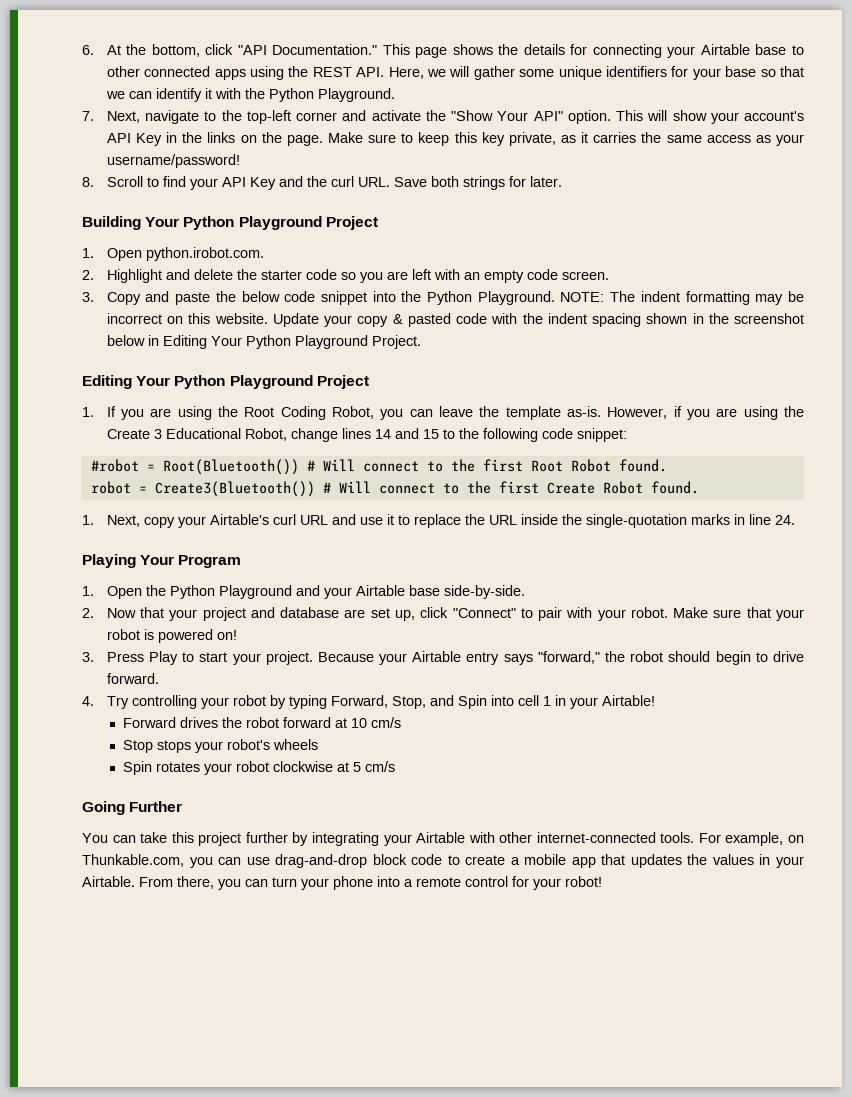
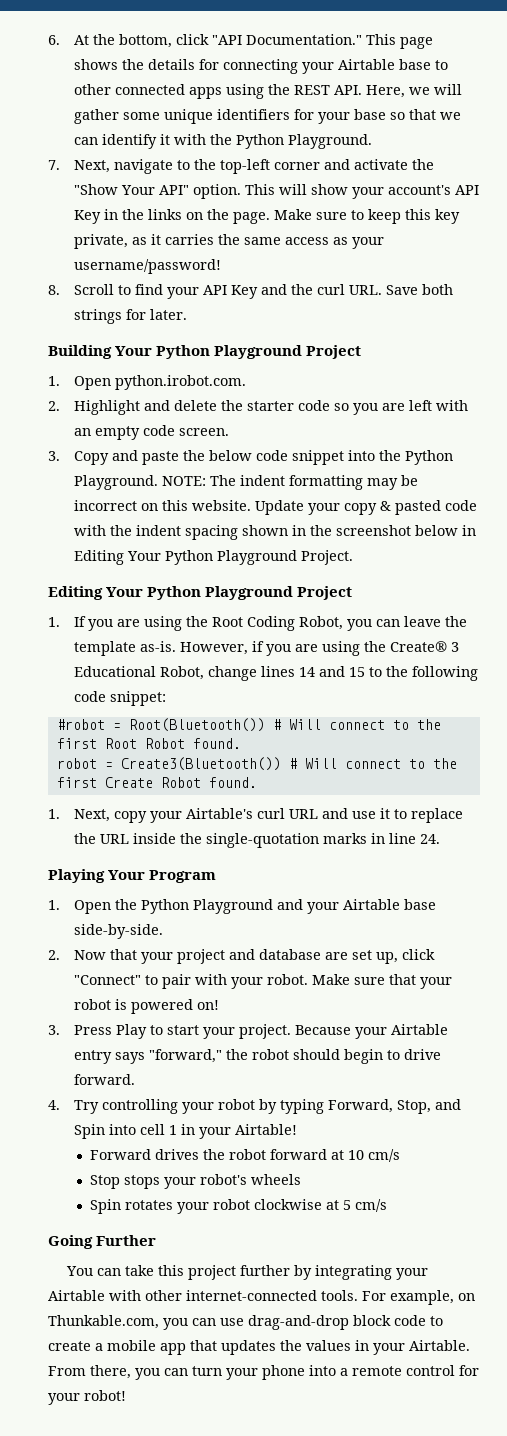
- However, if you are using the Create 3 Educational Robot, change lines 14 and 15 to the following code snippet:
+ However, if you are using the Create® 3 Educational Robot, change lines 14 and 15 to the following code snippet:

